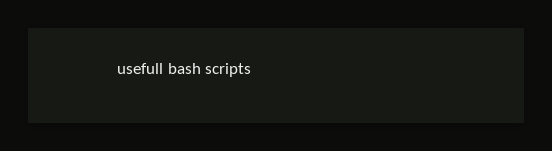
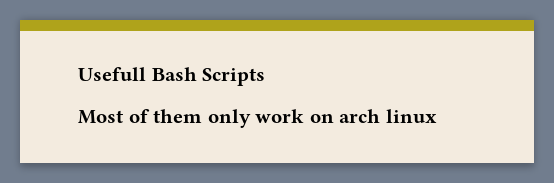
- usefull bash scripts
+ Usefull Bash Scripts
+ Most of them only work on arch linux

